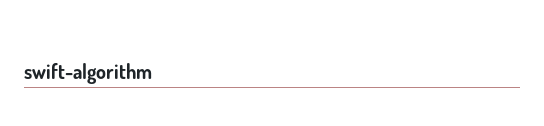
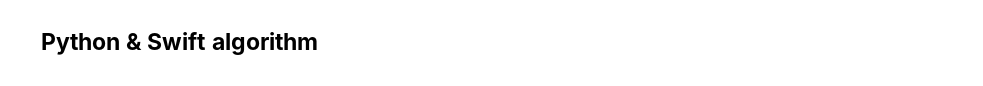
- swift-algorithm
+ Python & Swift algorithm

